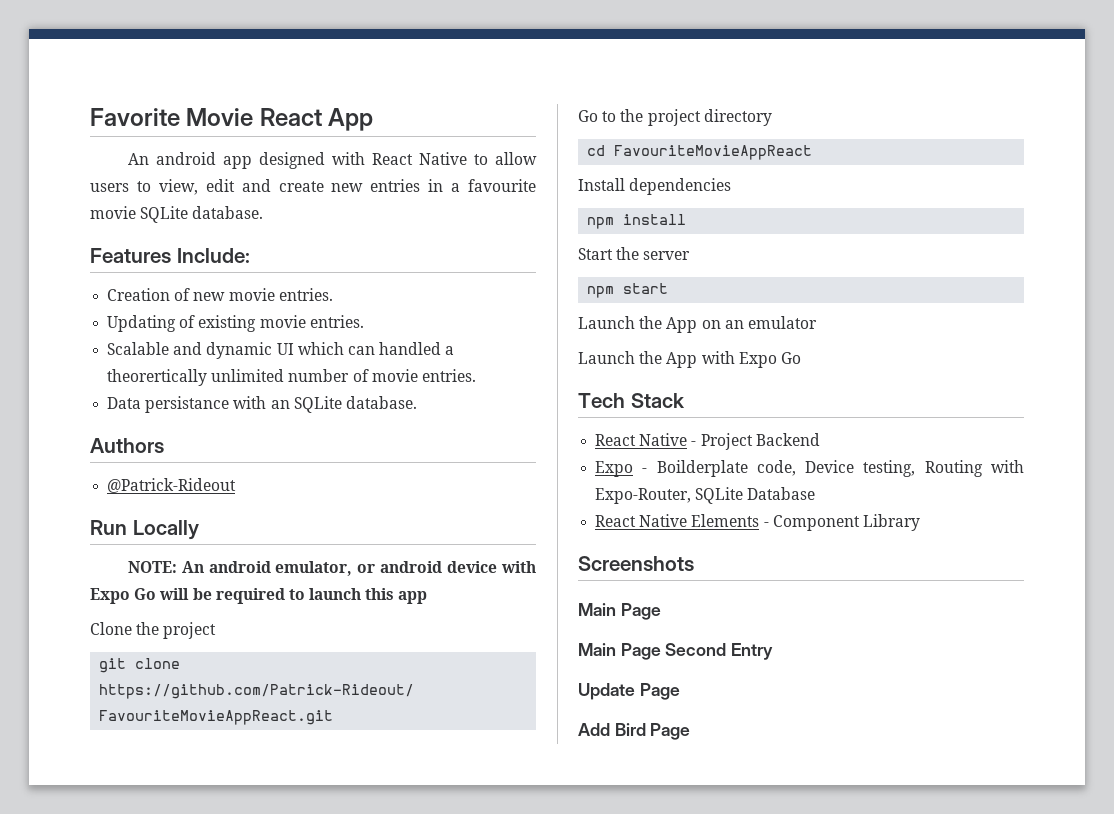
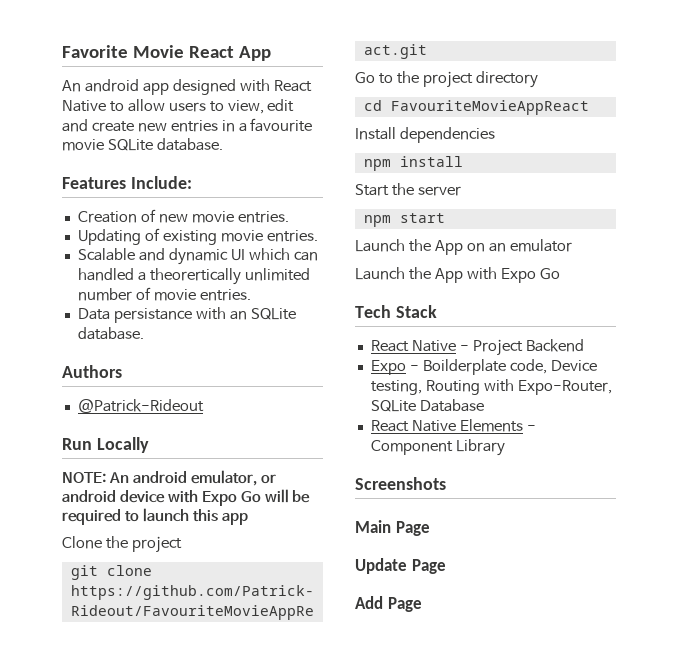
- Main Page Second Entry
- Add Bird Page
+ Add Page

